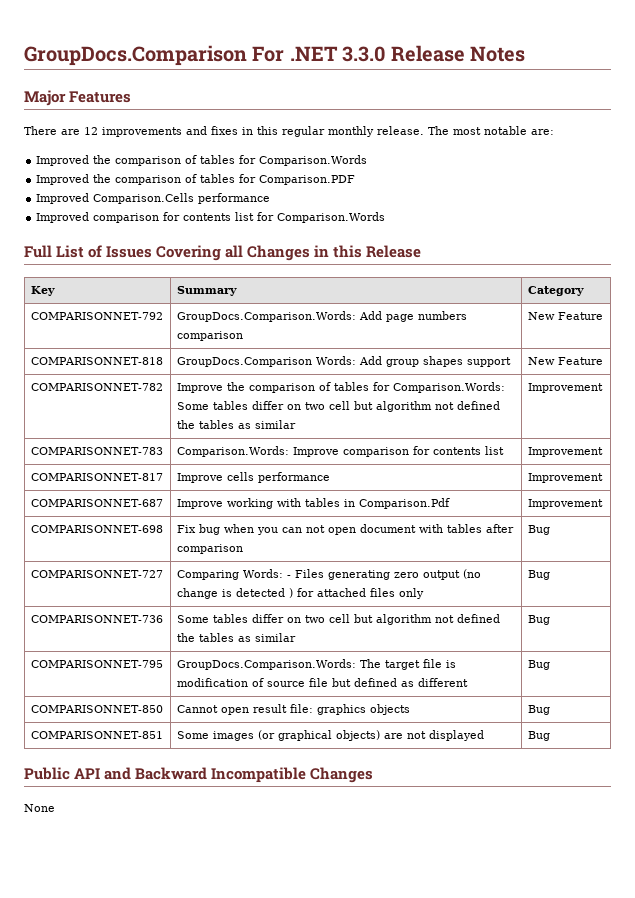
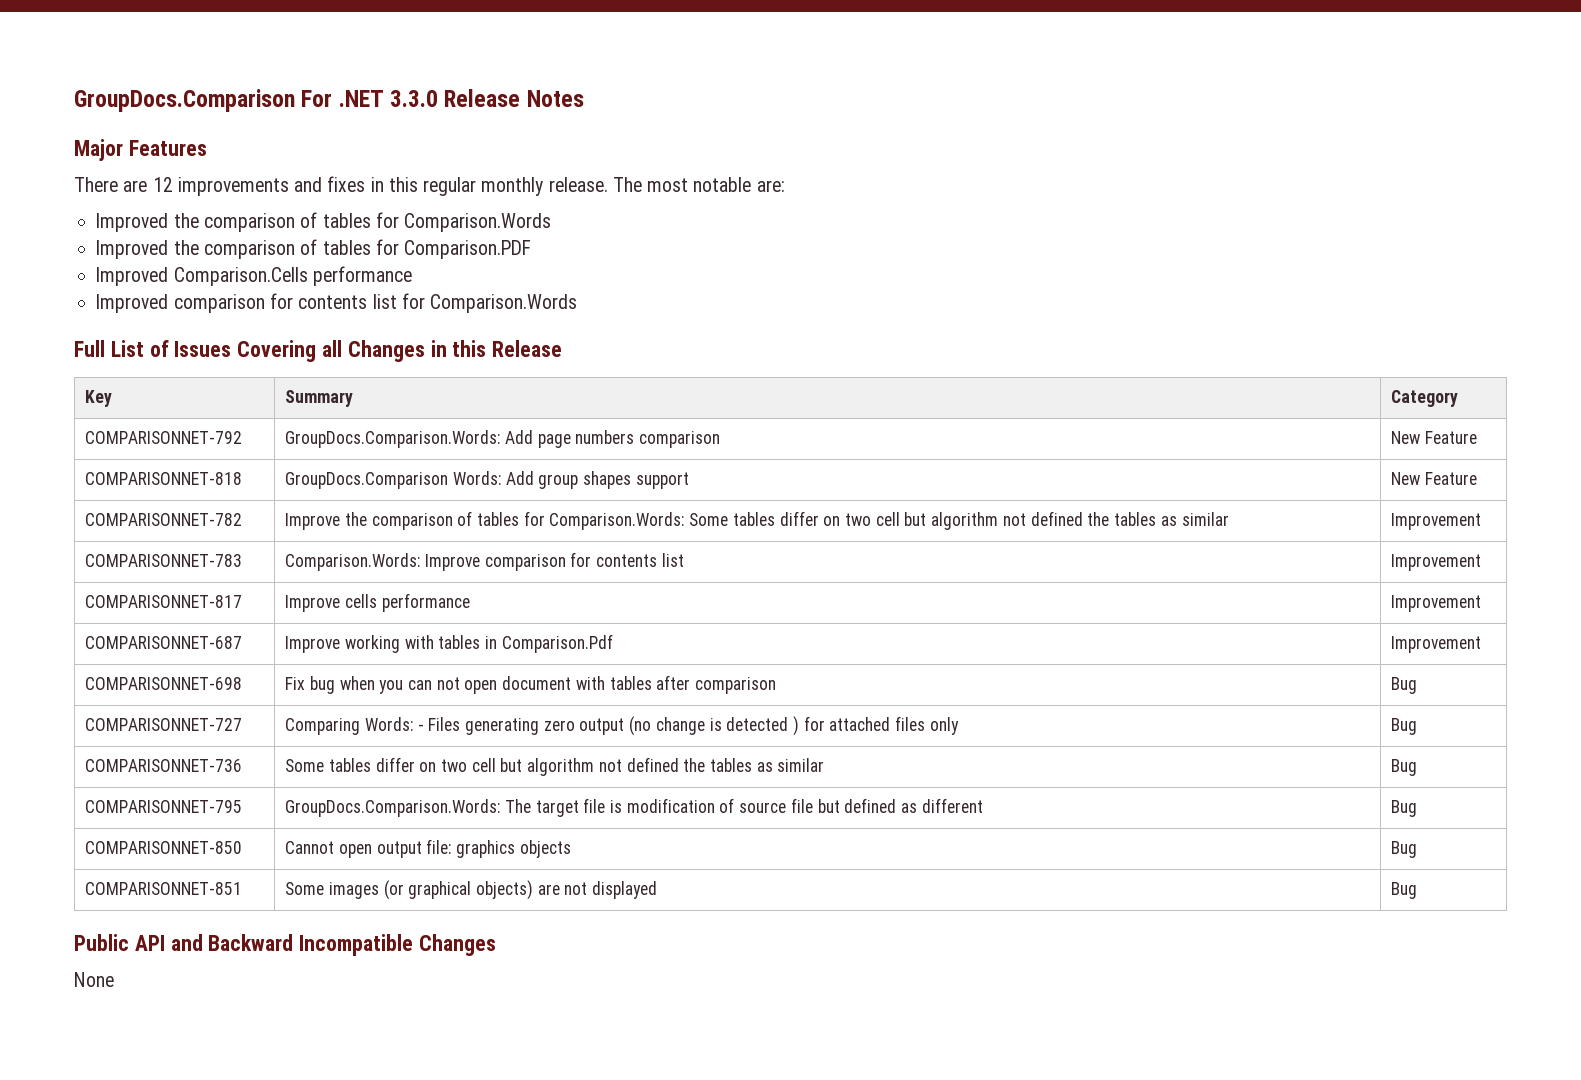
- COMPARISONNET-850 | Cannot open result file: graphics objects | Bug
+ COMPARISONNET-850 | Cannot open output file: graphics objects | Bug

